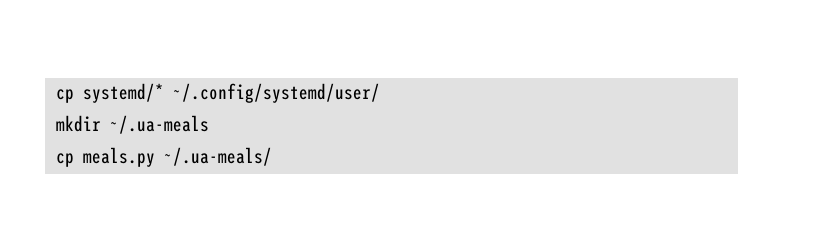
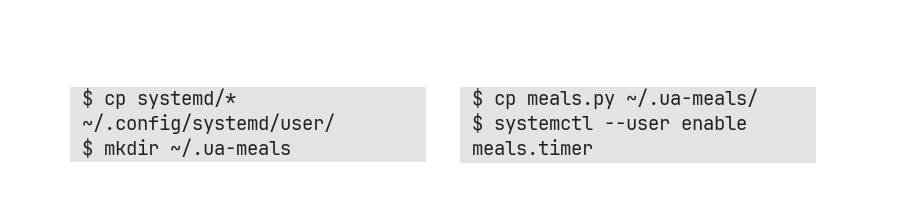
- cp systemd/* ~/.config/systemd/user/
+ $ cp systemd/* ~/.config/systemd/user/
- mkdir ~/.ua-meals
+ $ mkdir ~/.ua-meals
- cp meals.py ~/.ua-meals/
+ $ cp meals.py ~/.ua-meals/
+ $ systemctl --user enable meals.timer

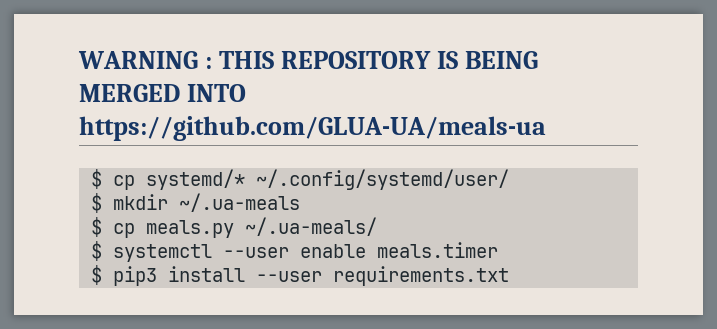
+ WARNING : THIS REPOSITORY IS BEING MERGED INTO https://github.com/GLUA-UA/meals-ua
+ $ pip3 install --user requirements.txt

